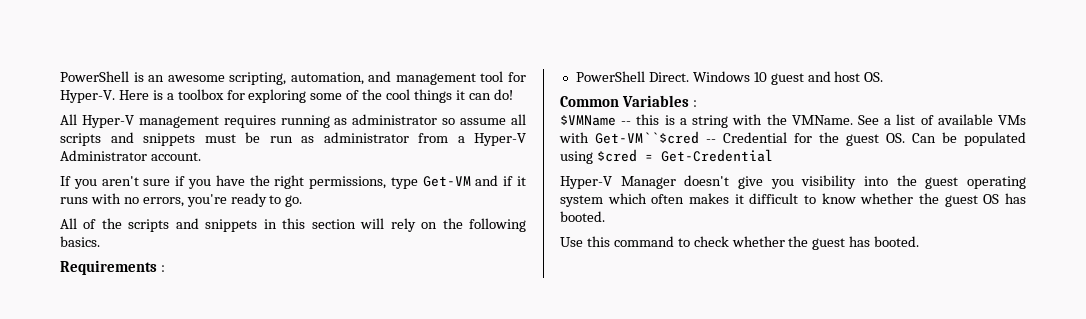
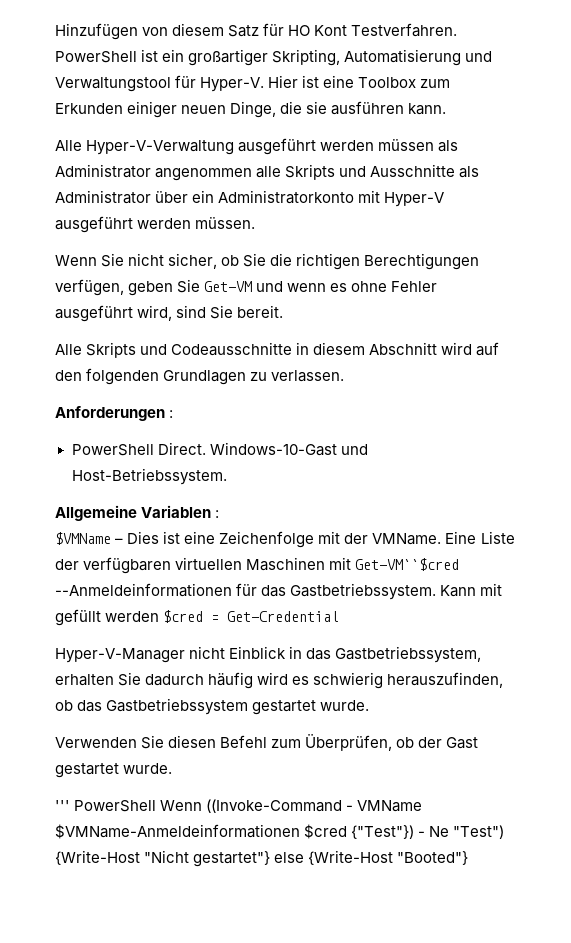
- PowerShell is an awesome scripting, automation, and management tool for Hyper-V. Here is a toolbox for exploring some of the cool things it can do!
- All Hyper-V management requires running as administrator so assume all scripts and snippets must be run as administrator from a Hyper-V Administrator account.
- If you aren't sure if you have the right permissions, type Get-VM and if it runs with no errors, you're ready to go.
- All of the scripts and snippets in this section will rely on the following basics.
- Requirements :
- PowerShell Direct. Windows 10 guest and host OS.
- Common Variables :
- $VMName -- this is a string with the VMName. See a list of available VMs with Get-VM``$cred -- Credential for the guest OS. Can be populated using $cred = Get-Credential
- Hyper-V Manager doesn't give you visibility into the guest operating system which often makes it difficult to know whether the guest OS has booted.
- Use this command to check whether the guest has booted.
+ Hinzufügen von diesem Satz für HO Kont Testverfahren. PowerShell ist ein großartiger Skripting, Automatisierung und Verwaltungstool für Hyper-V. Hier ist eine Toolbox zum Erkunden einiger neuen Dinge, die sie ausführen kann.
+ Alle Hyper-V-Verwaltung ausgeführt werden müssen als Administrator angenommen alle Skripts und Ausschnitte als Administrator über ein Administratorkonto mit Hyper-V ausgeführt werden müssen.
+ Wenn Sie nicht sicher, ob Sie die richtigen Berechtigungen verfügen, geben Sie Get-VM und wenn es ohne Fehler ausgeführt wird, sind Sie bereit.
+ Alle Skripts und Codeausschnitte in diesem Abschnitt wird auf den folgenden Grundlagen zu verlassen.
+ Anforderungen :
+ PowerShell Direct. Windows-10-Gast und Host-Betriebssystem.
+ Allgemeine Variablen :
+ $VMName – Dies ist eine Zeichenfolge mit der VMName. Eine Liste der verfügbaren virtuellen Maschinen mit Get-VM``$cred --Anmeldeinformationen für das Gastbetriebssystem. Kann mit gefüllt werden $cred = Get-Credential
+ Hyper-V-Manager nicht Einblick in das Gastbetriebssystem, erhalten Sie dadurch häufig wird es schwierig herauszufinden, ob das Gastbetriebssystem gestartet wurde.
+ Verwenden Sie diesen Befehl zum Überprüfen, ob der Gast gestartet wurde.
+ ''' PowerShell Wenn ((Invoke-Command - VMName $VMName-Anmeldeinformationen $cred {"Test"}) - Ne "Test") {Write-Host "Nicht gestartet"} else {Write-Host "Booted"}

